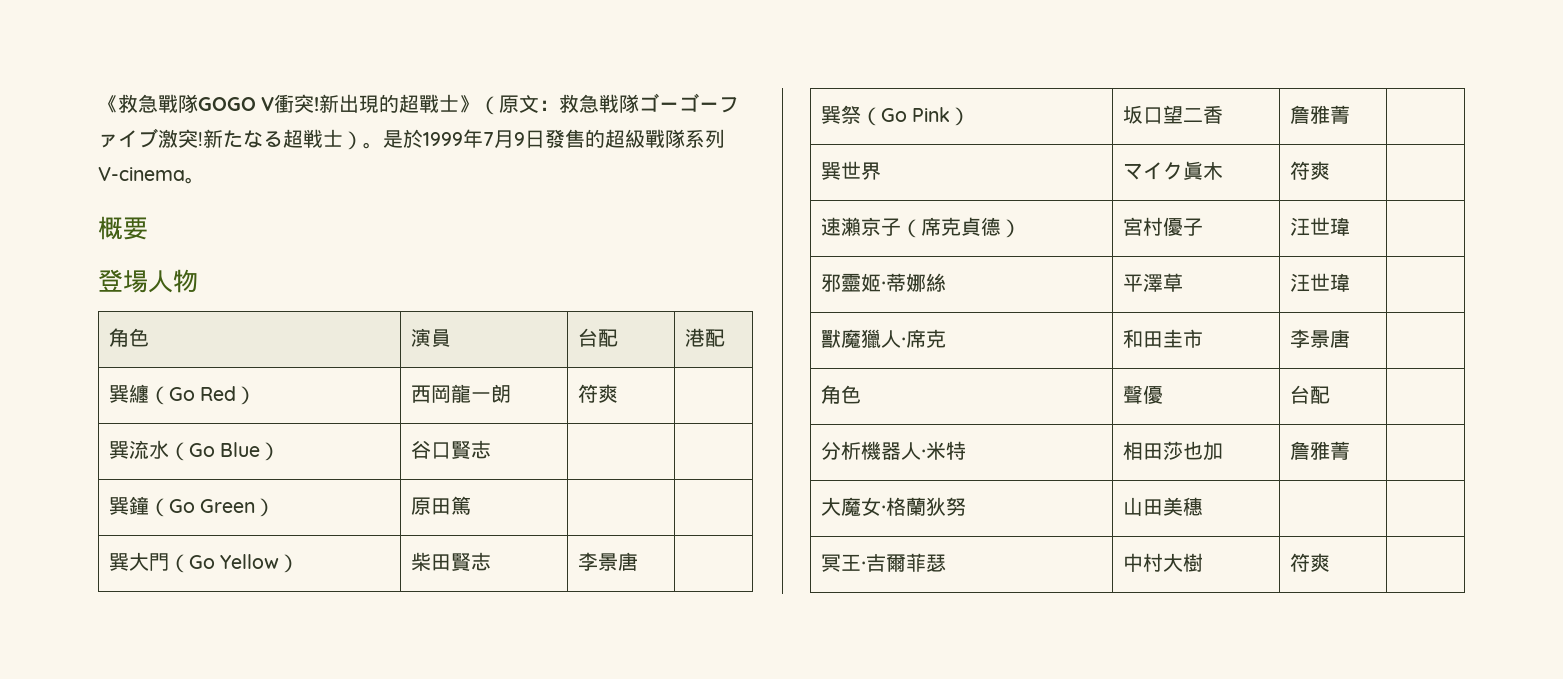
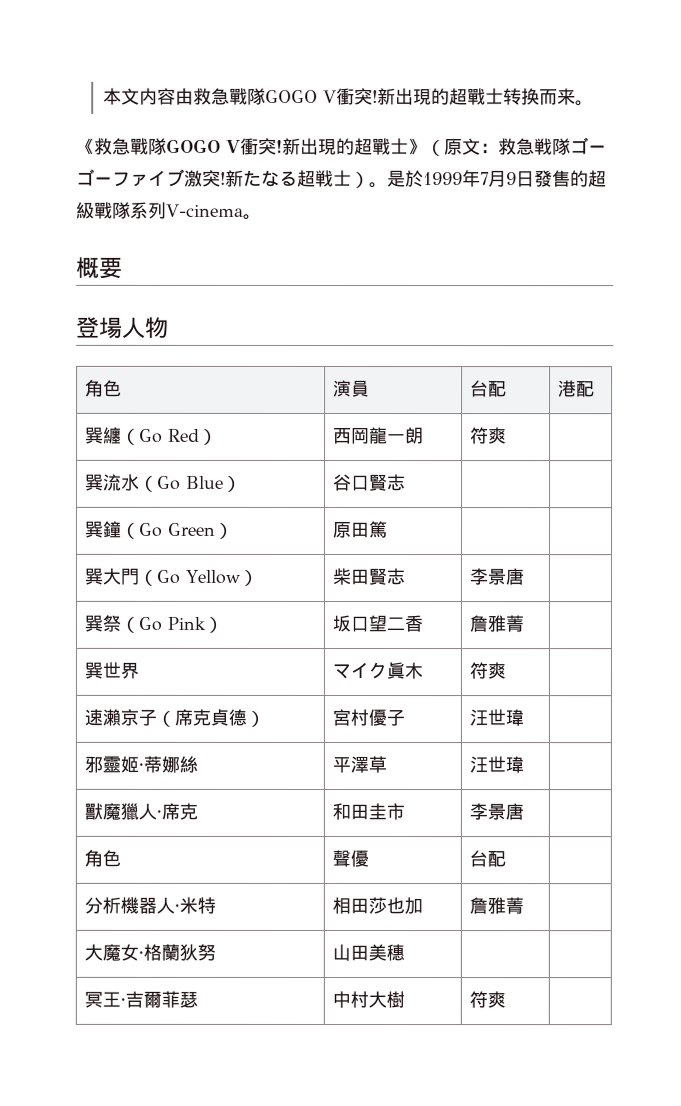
+ 本文内容由救急戰隊GOGO V衝突!新出現的超戰士转换而来。

